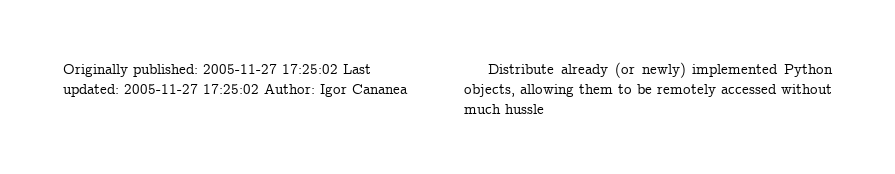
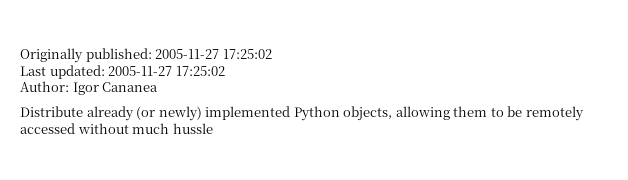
- Originally published: 2005-11-27 17:25:02 Last updated: 2005-11-27 17:25:02 Author: Igor Cananea
+ Originally published: 2005-11-27 17:25:02
+ Last updated: 2005-11-27 17:25:02
+ Author: Igor Cananea

